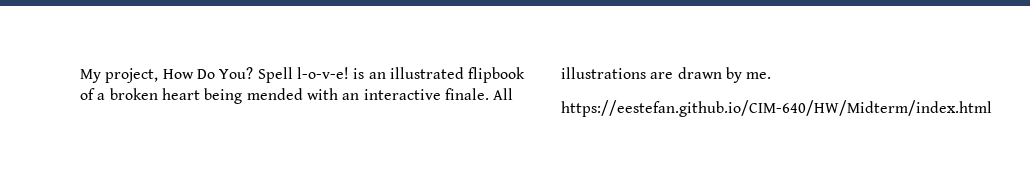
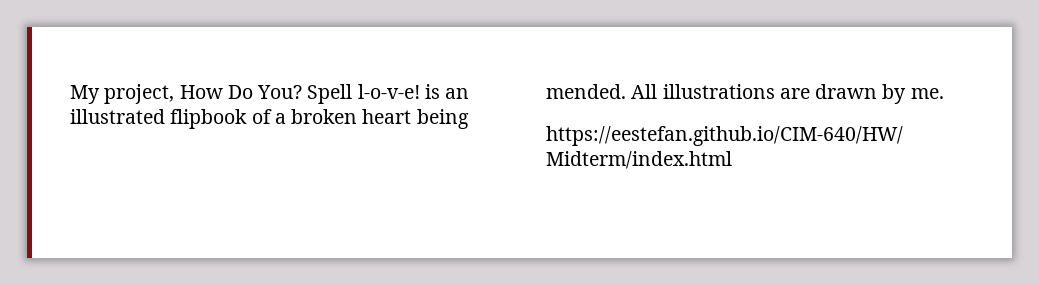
- Spell l-o-v-e! is an illustrated flipbook of a broken heart being mended with an interactive finale.
+ Spell l-o-v-e! is an illustrated flipbook of a broken heart being mended.

